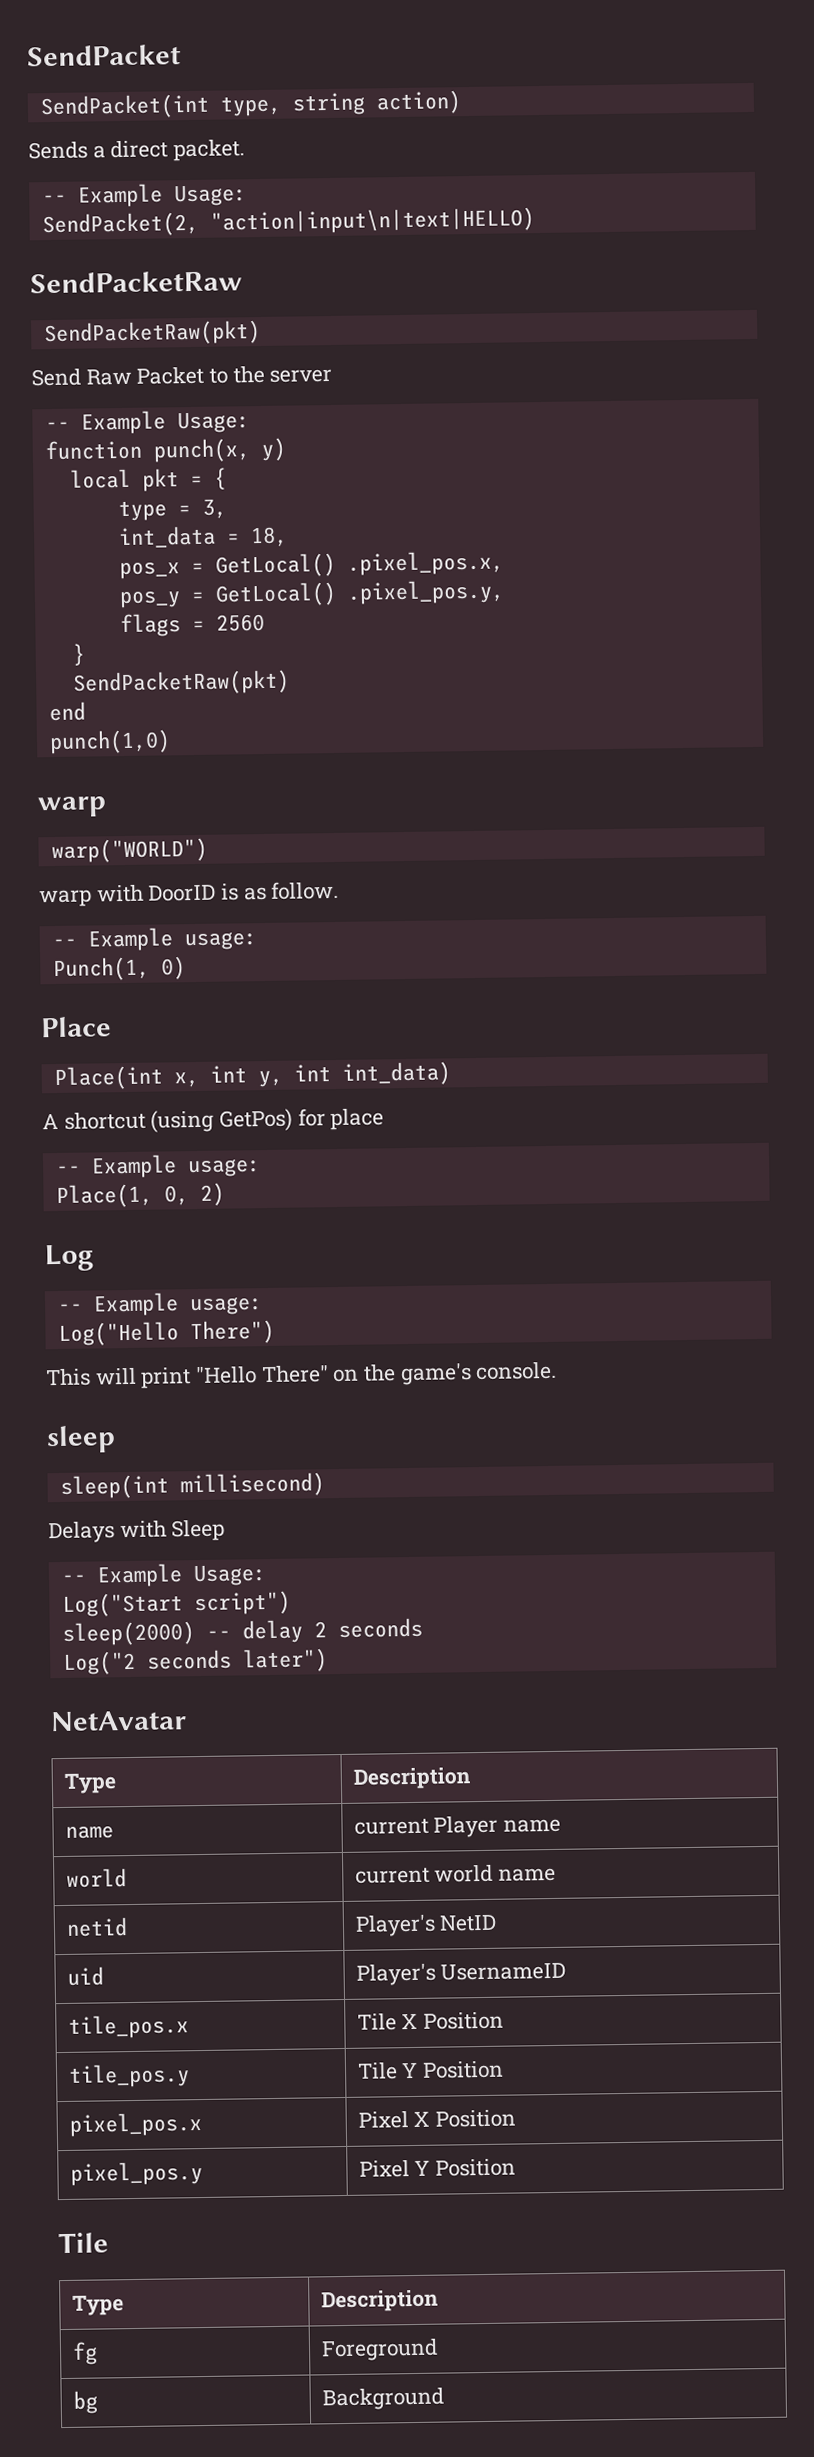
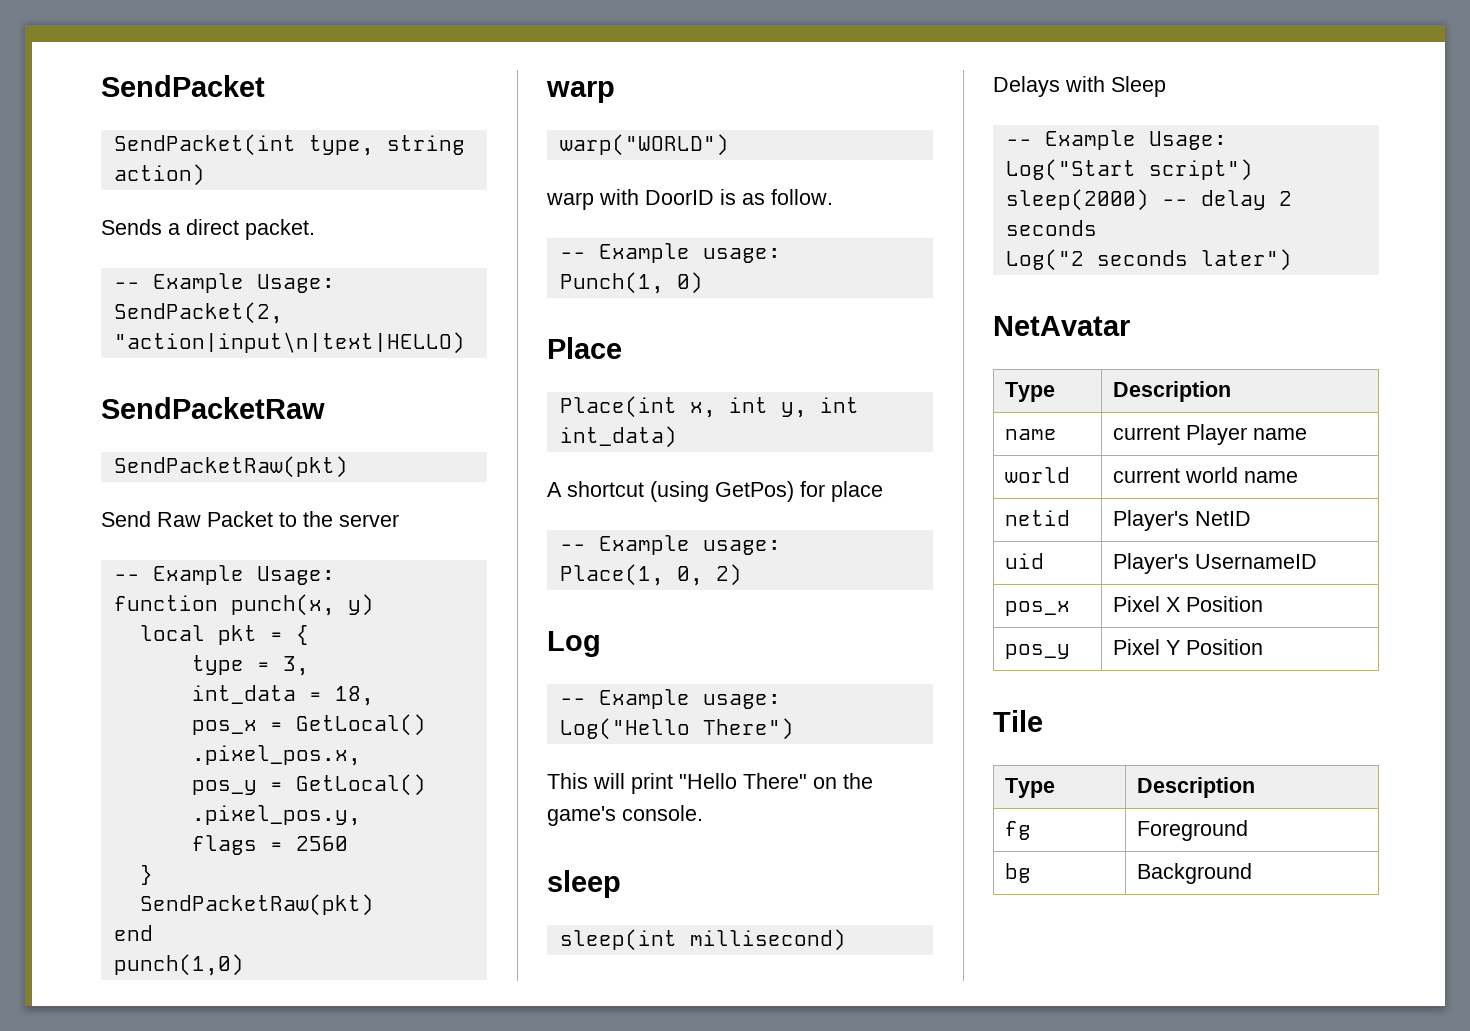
- tile_pos.x | Tile X Position
- tile_pos.y | Tile Y Position
- pixel_pos.x | Pixel X Position
+ pos_x | Pixel X Position
- pixel_pos.y | Pixel Y Position
+ pos_y | Pixel Y Position

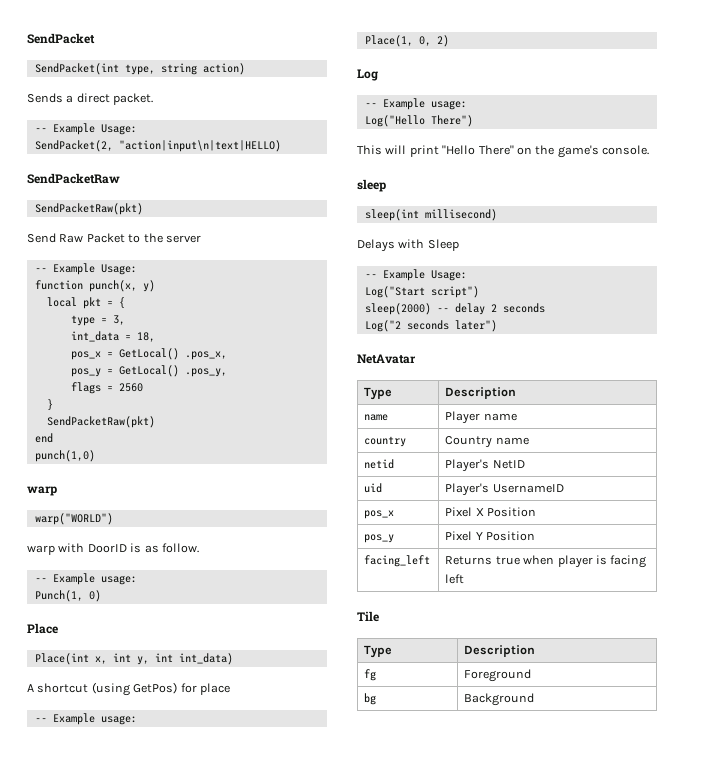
- pos_x = GetLocal() .pixel_pos.x,
+ pos_x = GetLocal() .pos_x,
- pos_y = GetLocal() .pixel_pos.y,
+ pos_y = GetLocal() .pos_y,
- name | current Player name
+ name | Player name
- world | current world name
+ country | Country name
+ facing_left | Returns true when player is facing left

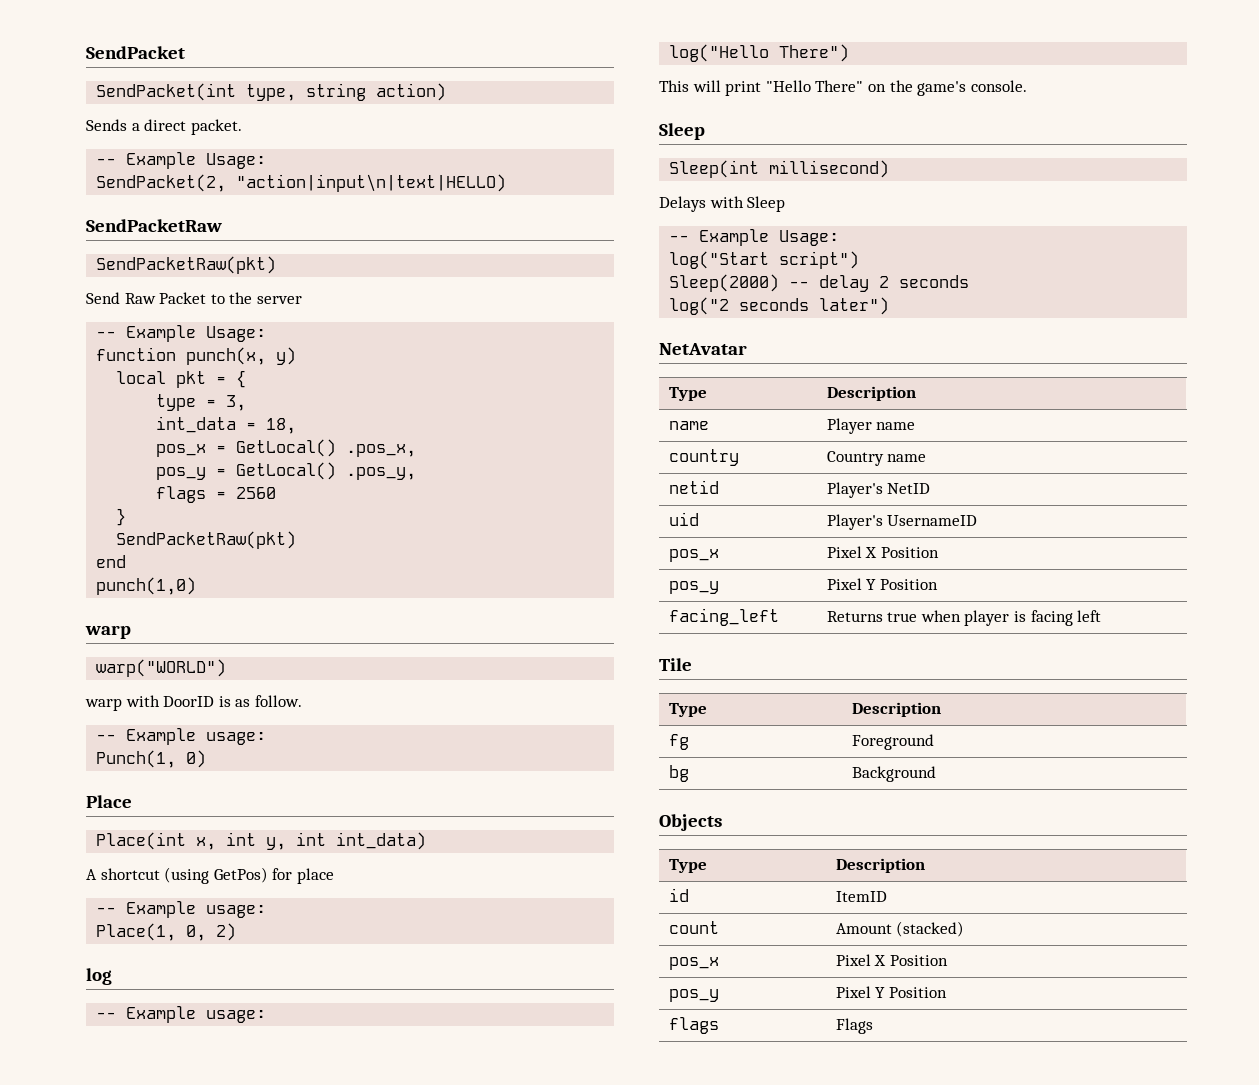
- Log
+ log
  -- Example usage:
- Log("Hello There")
+ log("Hello There")
  This will print "Hello There" on the game's console.
- sleep
- sleep(int millisecond)
+ Sleep
+ Sleep(int millisecond)
- Log("Start script")
+ log("Start script")
- sleep(2000) -- delay 2 seconds
+ Sleep(2000) -- delay 2 seconds
- Log("2 seconds later")
+ log("2 seconds later")
+ Objects
+ Type | Description
+ id | ItemID
+ count | Amount (stacked)
+ pos_x | Pixel X Position
+ pos_y | Pixel Y Position
+ flags | Flags

